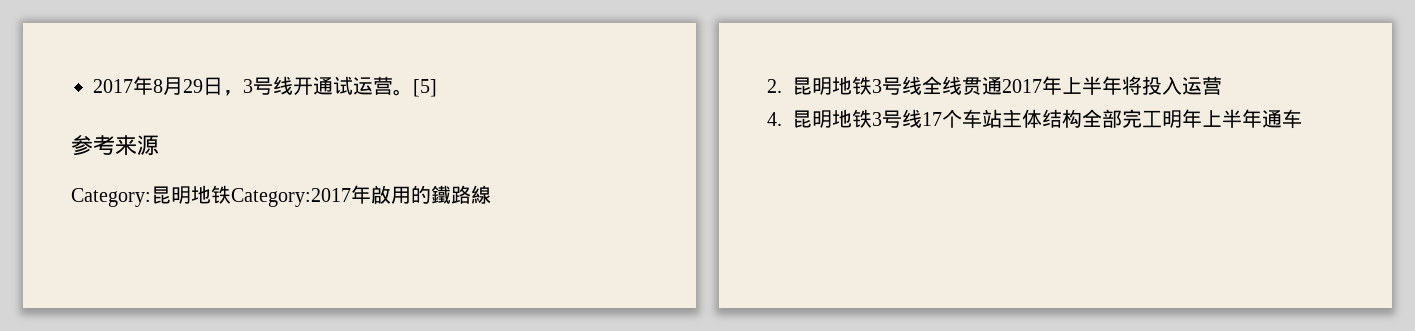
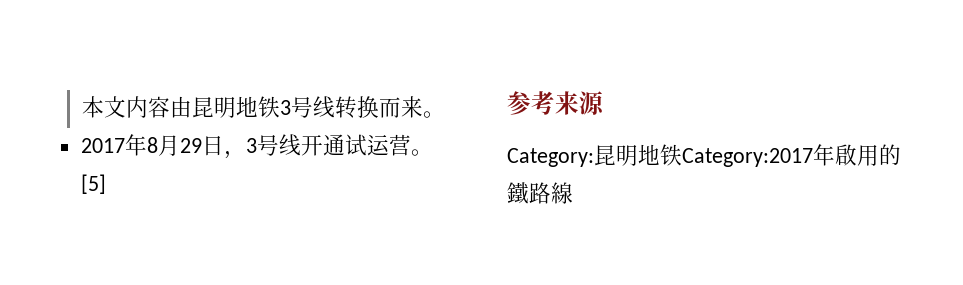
+ 本文内容由昆明地铁3号线转换而来。
- 2.昆明地铁3号线全线贯通2017年上半年将投入运营
- 4.昆明地铁3号线17个车站主体结构全部完工明年上半年通车

